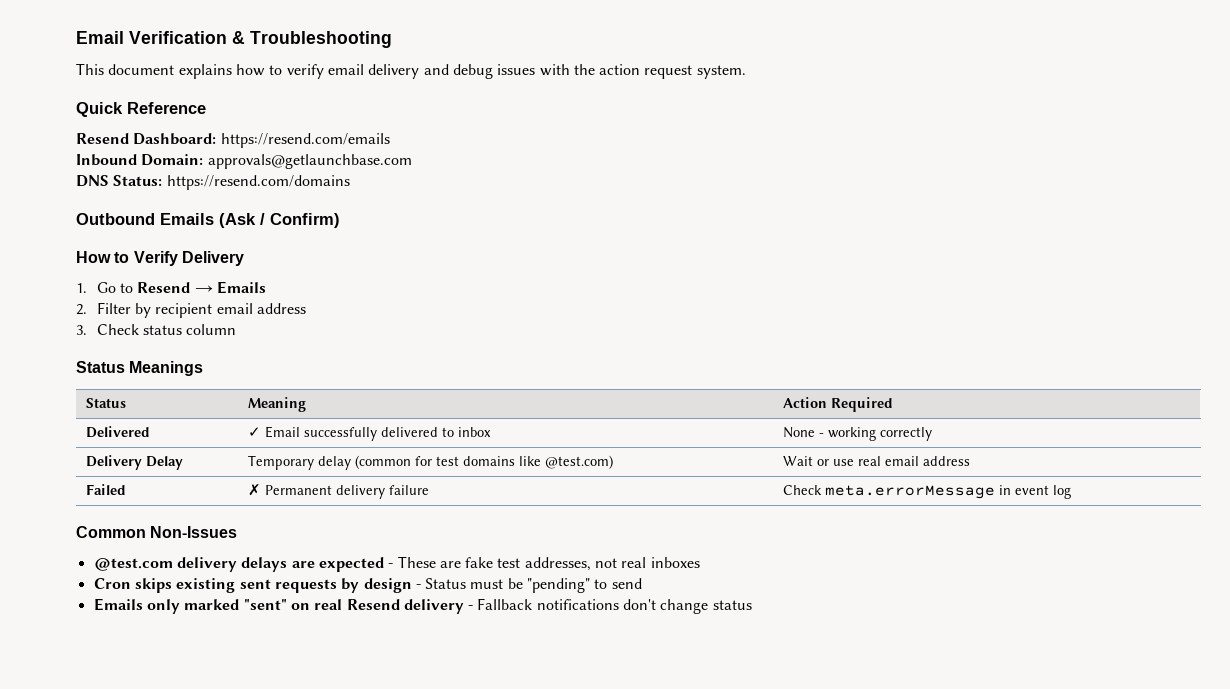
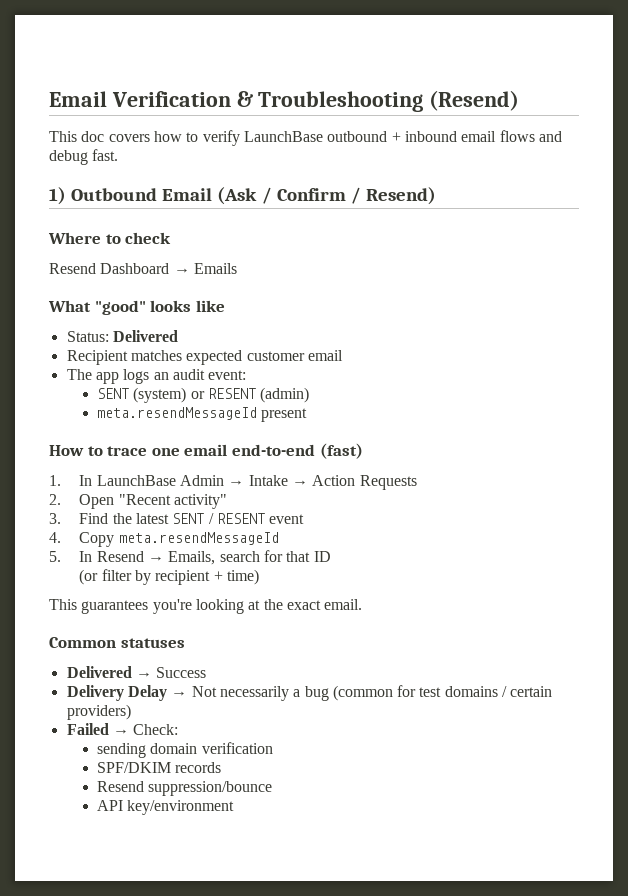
- Email Verification & Troubleshooting
- This document explains how to verify email delivery and debug issues with the action request system.
- Quick Reference
- Resend Dashboard: https://resend.com/emails
- Inbound Domain: approvals@getlaunchbase.com
- DNS Status: https://resend.com/domains
- Outbound Emails (Ask / Confirm)
- How to Verify Delivery
- 1. Go to Resend → Emails
- 2. Filter by recipient email address
- 3. Check status column
- Status Meanings
- Status | Meaning | Action Required
- Delivered | ✓ Email successfully delivered to inbox | None - working correctly
- Delivery Delay | Temporary delay (common for test domains like @test.com) | Wait or use real email address
- Failed | ✗ Permanent delivery failure | Check meta.errorMessage in event log
- Common Non-Issues
- @test.com delivery delays are expected - These are fake test addresses, not real inboxes
- Cron skips existing sent requests by design - Status must be "pending" to send
- Emails only marked "sent" on real Resend delivery - Fallback notifications don't change status
+ Email Verification & Troubleshooting (Resend)
+ This doc covers how to verify LaunchBase outbound + inbound email flows and debug fast.
+ 1) Outbound Email (Ask / Confirm / Resend)
+ Where to check
+ Resend Dashboard → Emails
+ What "good" looks like
+ Status: Delivered
+ Recipient matches expected customer email
+ The app logs an audit event:
+ SENT (system) or RESENT (admin)
+ meta.resendMessageId present
+ How to trace one email end-to-end (fast)
+ 1. In LaunchBase Admin → Intake → Action Requests
+ 2. Open "Recent activity"
+ 3. Find the latest SENT / RESENT event
+ 4. Copy meta.resendMessageId
+ 5. In Resend → Emails, search for that ID
+ (or filter by recipient + time)
+ This guarantees you're looking at the exact email.
+ Common statuses
+ Delivered → Success
+ Delivery Delay → Not necessarily a bug (common for test domains / certain providers)
+ Failed → Check:
+ sending domain verification
+ SPF/DKIM records
+ Resend suppression/bounce
+ API key/environment

